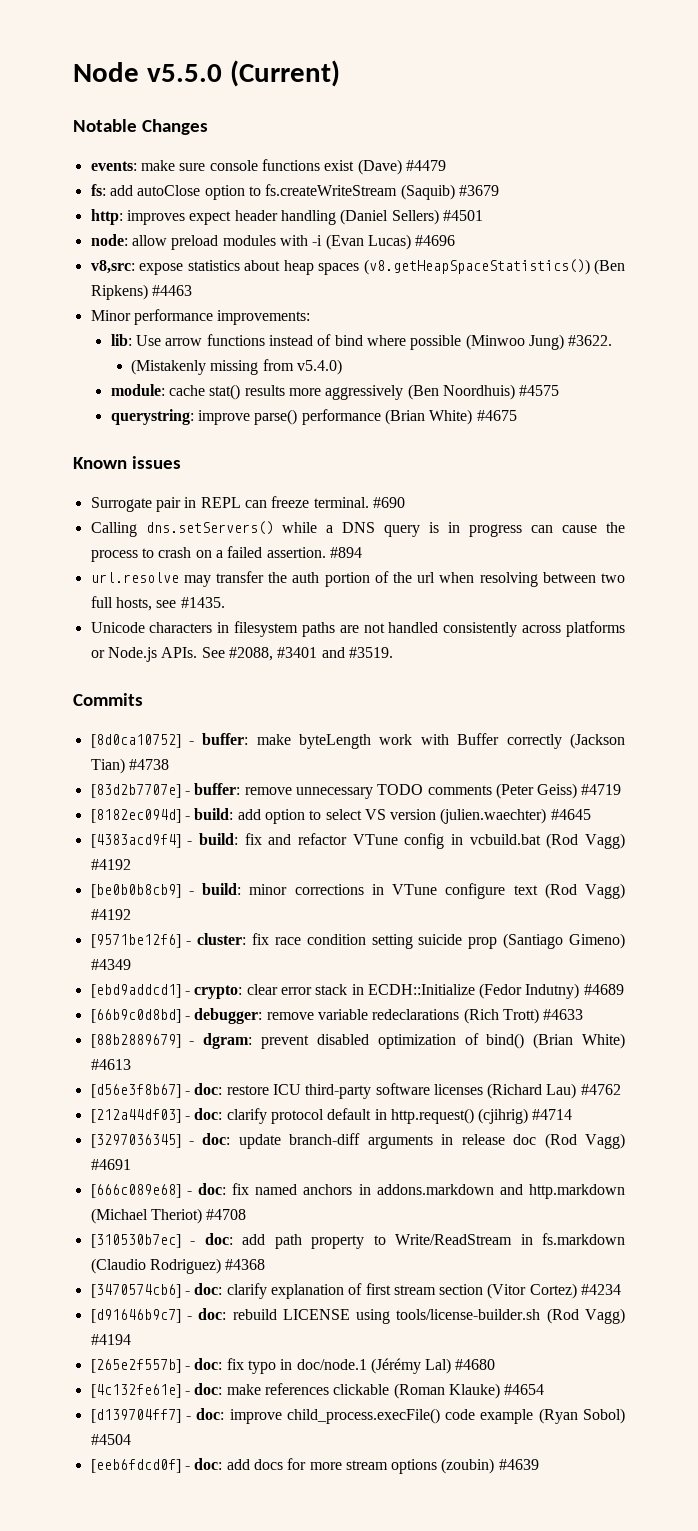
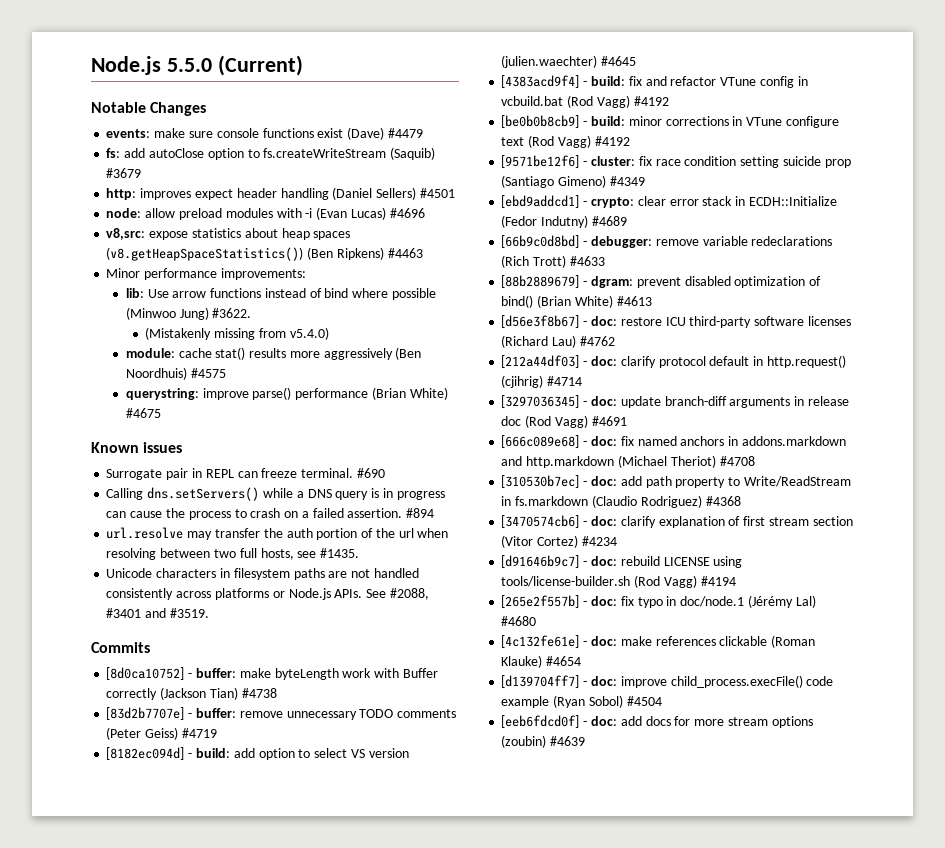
- Node v5.5.0 (Current)
+ Node.js 5.5.0 (Current)

